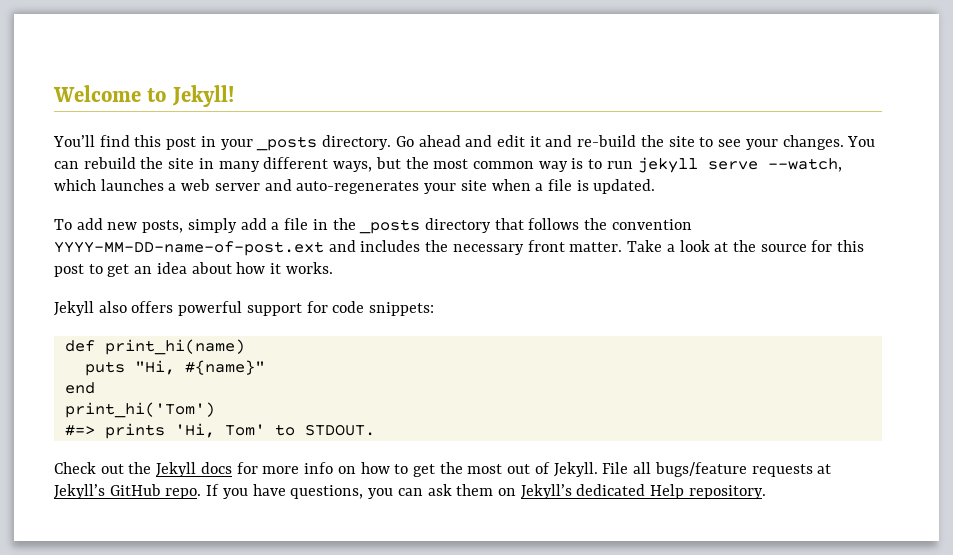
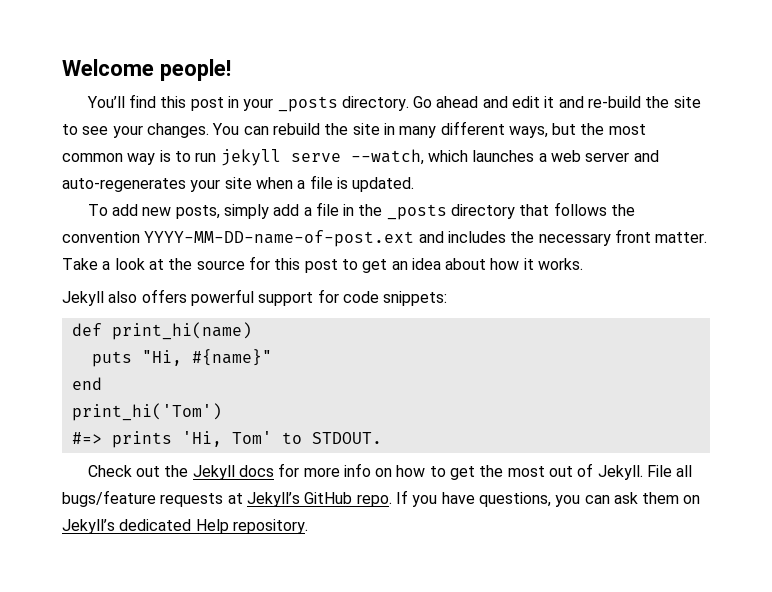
- Welcome to Jekyll!
+ Welcome people!

